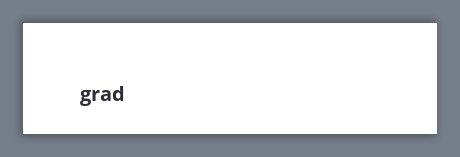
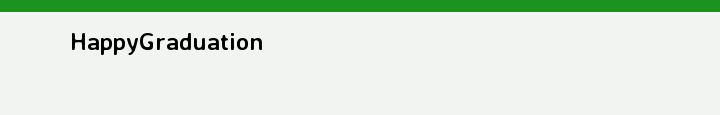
- grad
+ HappyGraduation

